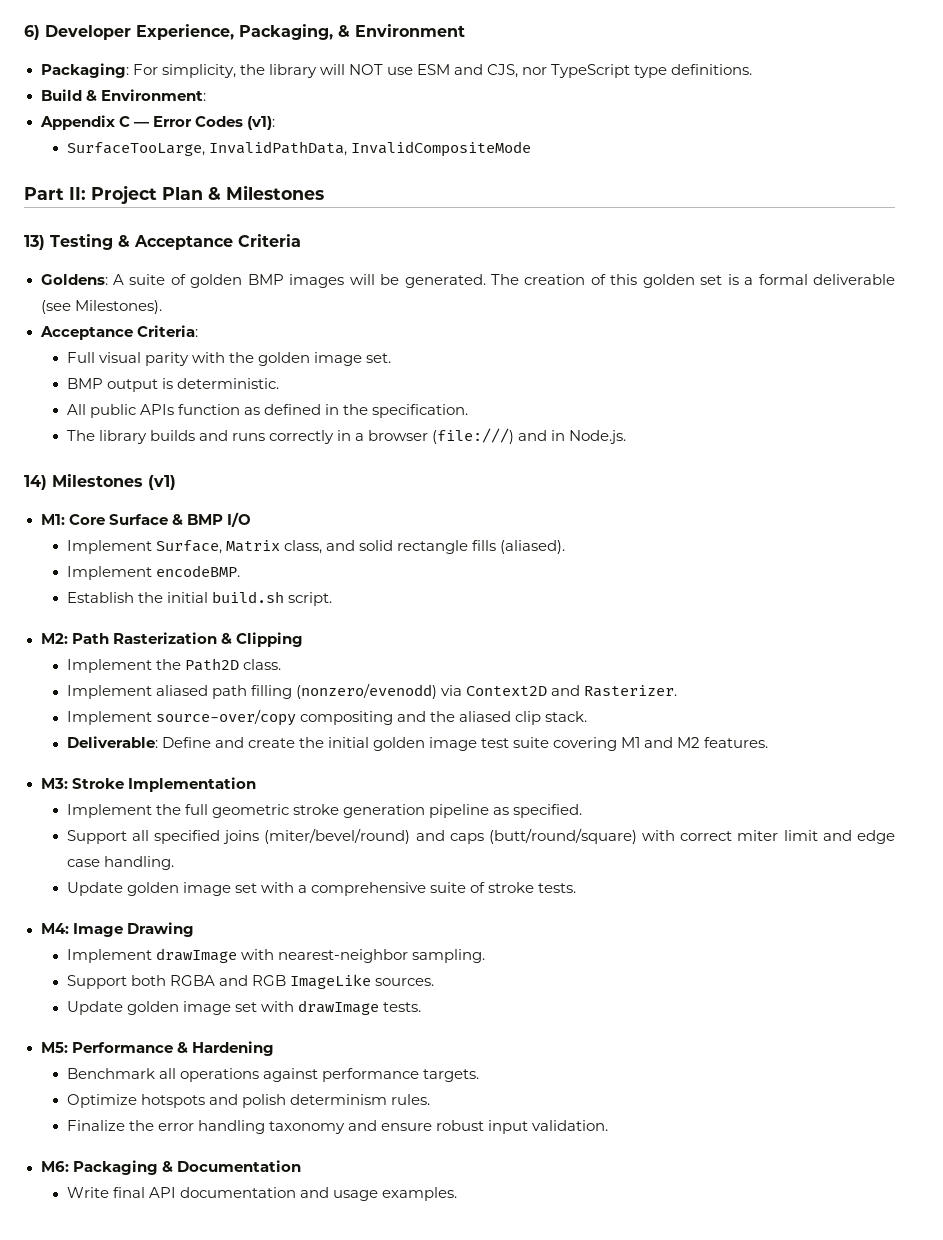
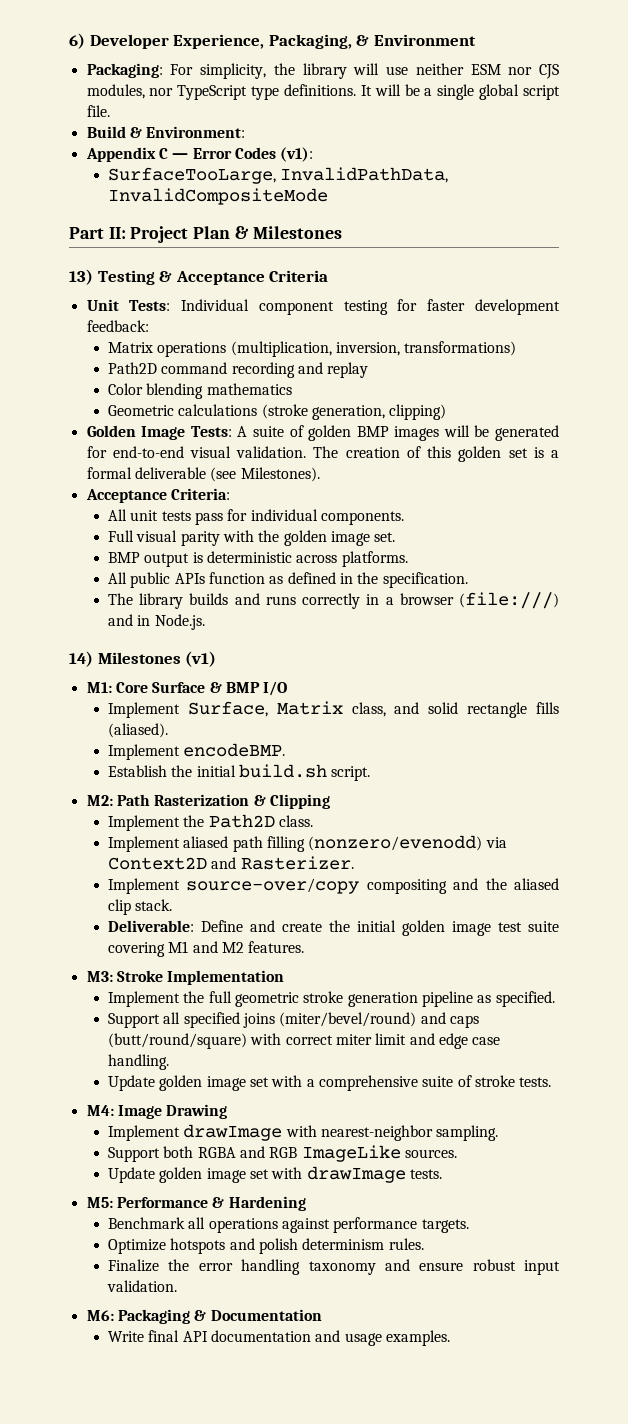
- Packaging: For simplicity, the library will NOT use ESM and CJS, nor TypeScript type definitions.
+ Packaging: For simplicity, the library will use neither ESM nor CJS modules, nor TypeScript type definitions. It will be a single global script file.
- Goldens: A suite of golden BMP images will be generated.
+ Unit Tests: Individual component testing for faster development feedback:
+ Matrix operations (multiplication, inversion, transformations)
+ Path2D command recording and replay
+ Color blending mathematics
+ Geometric calculations (stroke generation, clipping)
+ Golden Image Tests: A suite of golden BMP images will be generated for end-to-end visual validation.
+ All unit tests pass for individual components.
- BMP output is deterministic.
+ BMP output is deterministic across platforms.

